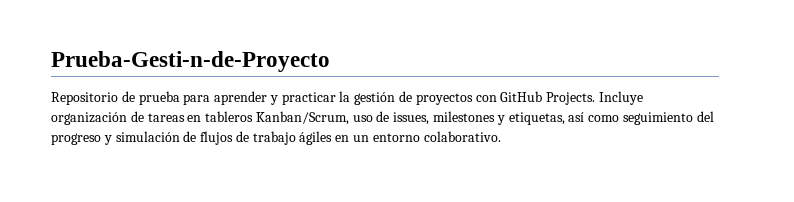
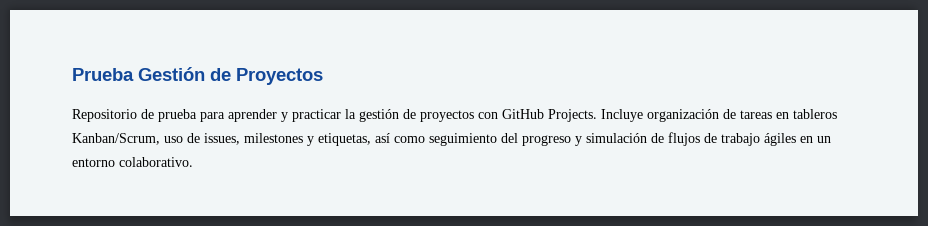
- Prueba-Gesti-n-de-Proyecto
+ Prueba Gestión de Proyectos

